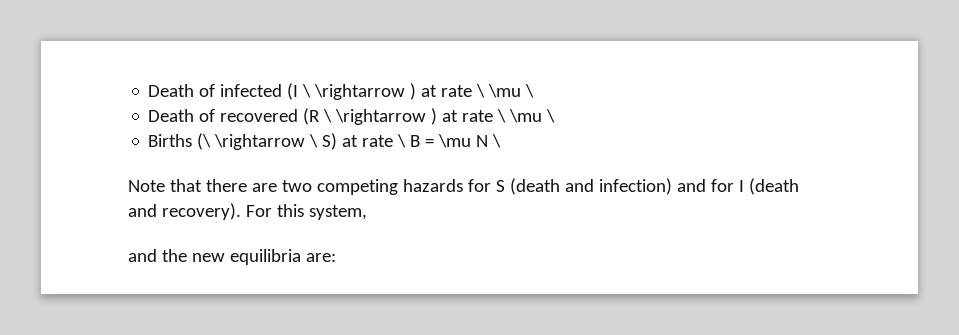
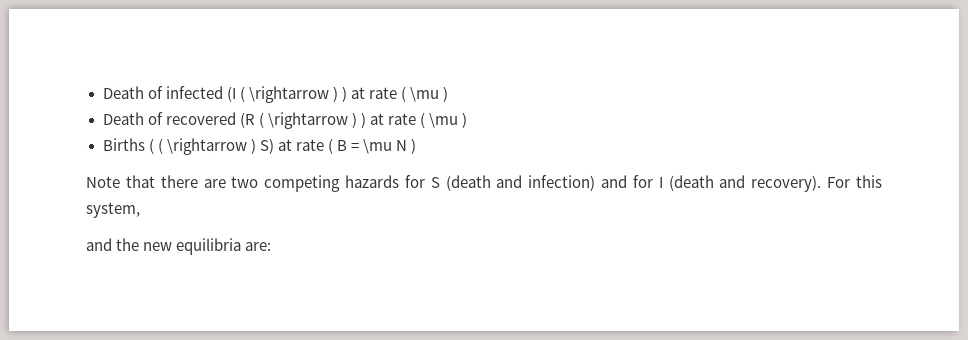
- Death of infected (I \ \rightarrow ) at rate \ \mu \
+ Death of infected (I ( \rightarrow ) ) at rate ( \mu )
- Death of recovered (R \ \rightarrow ) at rate \ \mu \
- Births (\ \rightarrow \ S) at rate \ B = \mu N \
+ Death of recovered (R ( \rightarrow ) ) at rate ( \mu )
+ Births ( ( \rightarrow ) S) at rate ( B = \mu N )

